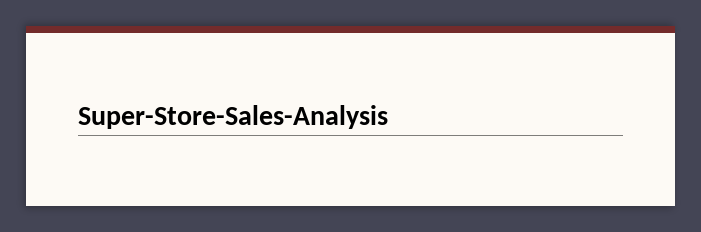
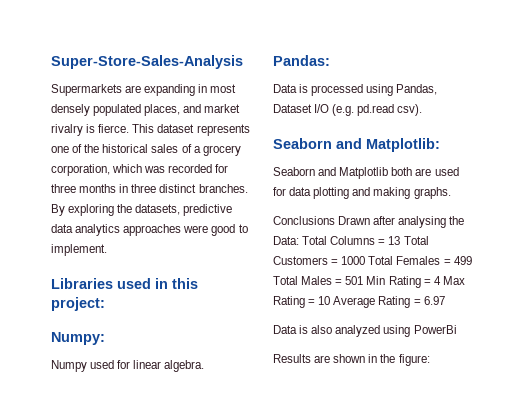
+ Supermarkets are expanding in most densely populated places, and market rivalry is fierce. This dataset represents one of the historical sales of a grocery corporation, which was recorded for three months in three distinct branches. By exploring the datasets, predictive data analytics approaches were good to implement.
+ Libraries used in this project:
+ Numpy:
+ Numpy used for linear algebra.
+ Pandas:
+ Data is processed using Pandas, Dataset I/O (e.g. pd.read csv).
+ Seaborn and Matplotlib:
+ Seaborn and Matplotlib both are used for data plotting and making graphs.
+ Conclusions Drawn after analysing the Data: Total Columns = 13 Total Customers = 1000 Total Females = 499 Total Males = 501 Min Rating = 4 Max Rating = 10 Average Rating = 6.97
+ Data is also analyzed using PowerBi
+ Results are shown in the figure:

